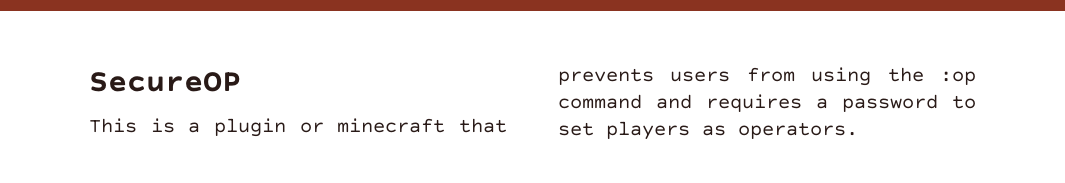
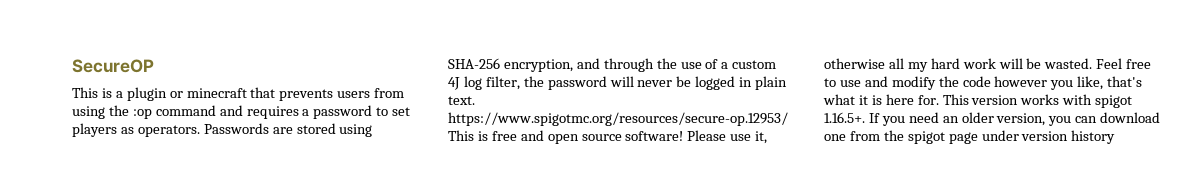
+ Passwords are stored using SHA-256 encryption, and through the use of a custom 4J log filter, the password will never be logged in plain text. https://www.spigotmc.org/resources/secure-op.12953/ This is free and open source software! Please use it, otherwise all my hard work will be wasted. Feel free to use and modify the code however you like, that's what it is here for. This version works with spigot 1.16.5+. If you need an older version, you can download one from the spigot page under version history

